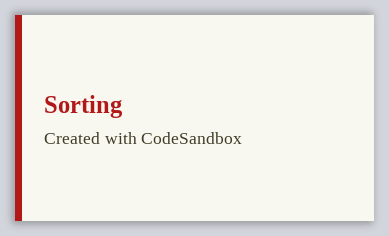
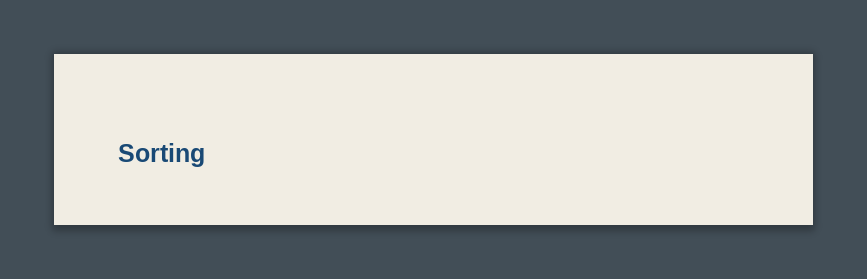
- Created with CodeSandbox

